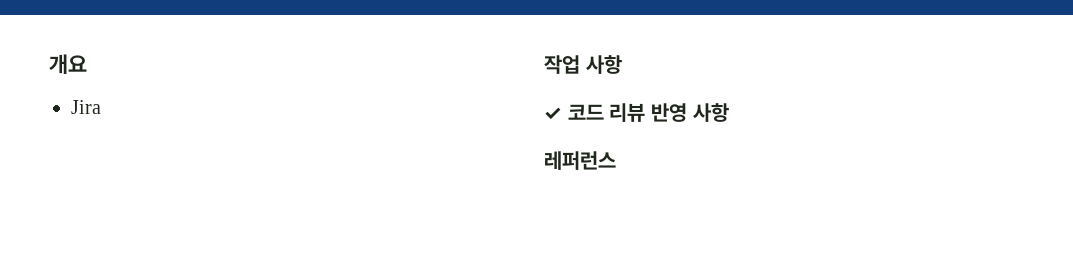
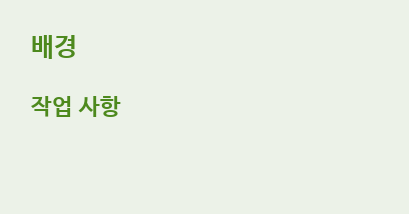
- 개요
- Jira
+ 배경
- ✓ 코드 리뷰 반영 사항
- 레퍼런스

